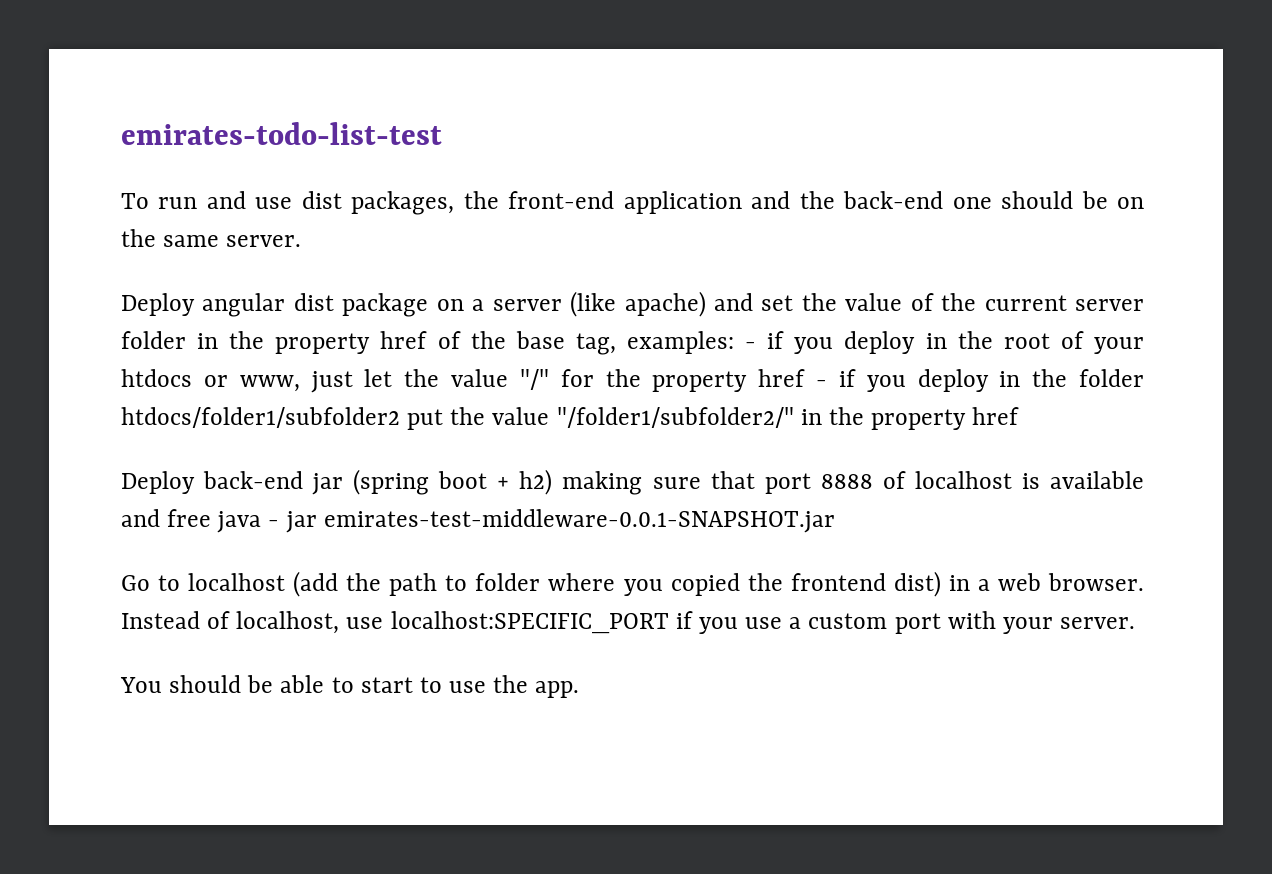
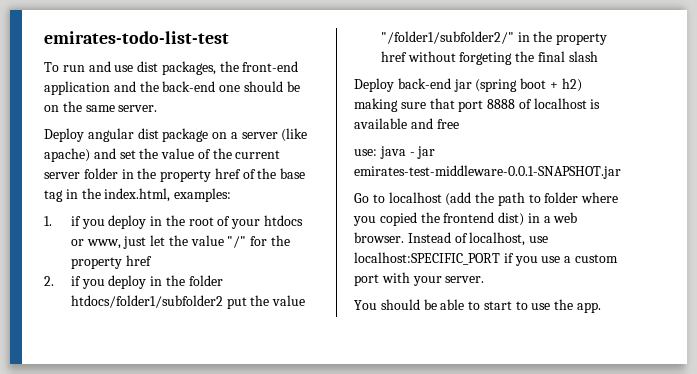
- Deploy angular dist package on a server (like apache) and set the value of the current server folder in the property href of the base tag, examples: - if you deploy in the root of your htdocs or www, just let the value "/" for the property href - if you deploy in the folder htdocs/folder1/subfolder2 put the value "/folder1/subfolder2/" in the property href
+ Deploy angular dist package on a server (like apache) and set the value of the current server folder in the property href of the base tag in the index.html, examples:
+ 1. if you deploy in the root of your htdocs or www, just let the value "/" for the property href
+ 2. if you deploy in the folder htdocs/folder1/subfolder2 put the value "/folder1/subfolder2/" in the property href without forgeting the final slash
- Deploy back-end jar (spring boot + h2) making sure that port 8888 of localhost is available and free java - jar emirates-test-middleware-0.0.1-SNAPSHOT.jar
+ Deploy back-end jar (spring boot + h2) making sure that port 8888 of localhost is available and free
+ use: java - jar emirates-test-middleware-0.0.1-SNAPSHOT.jar

